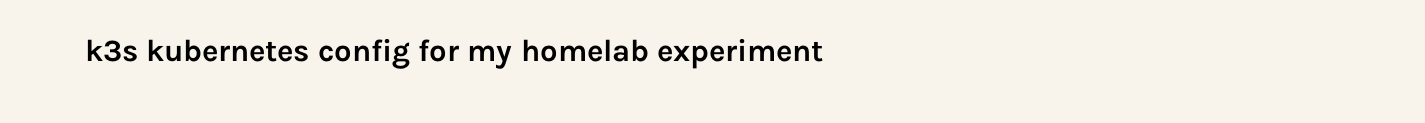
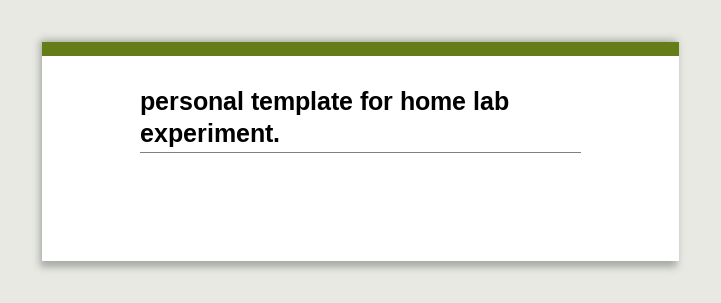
- k3s kubernetes config for my homelab experiment
+ personal template for home lab experiment.

